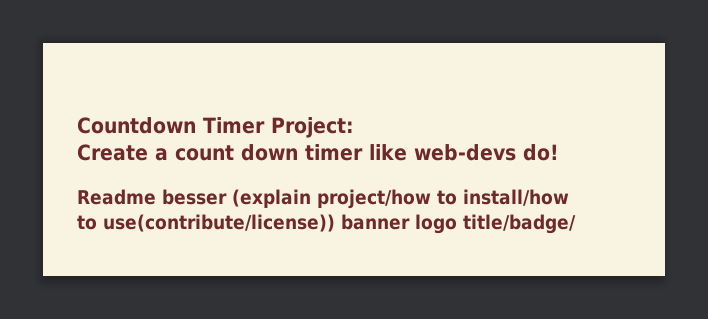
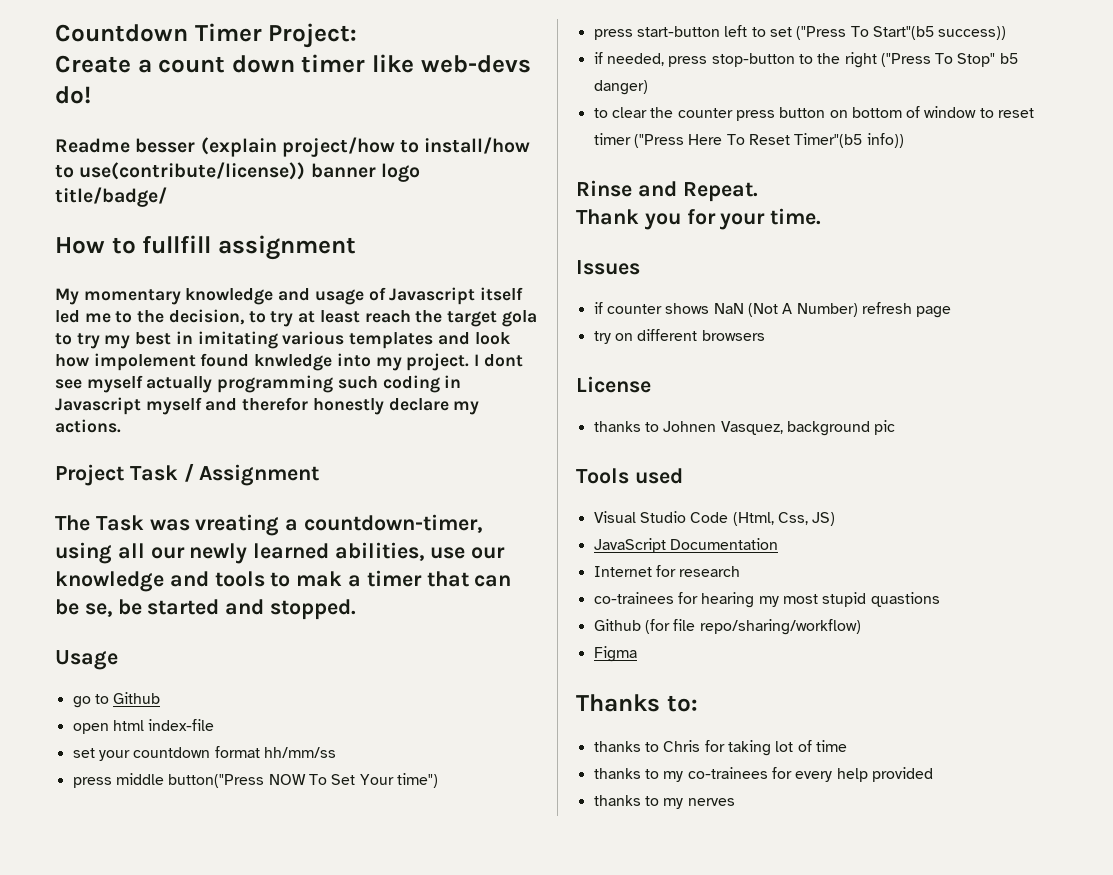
+ How to fullfill assignment
+ My momentary knowledge and usage of Javascript itself led me to the decision, to try at least reach the target gola to try my best in imitating various templates and look how impolement found knwledge into my project. I dont see myself actually programming such coding in Javascript myself and therefor honestly declare my actions.
+ Project Task / Assignment
+ The Task was vreating a countdown-timer, using all our newly learned abilities, use our knowledge and tools to mak a timer that can be se, be started and stopped.
+ Usage
+ go to Github
+ open html index-file
+ set your countdown format hh/mm/ss
+ press middle button("Press NOW To Set Your time")
+ press start-button left to set ("Press To Start"(b5 success))
+ if needed, press stop-button to the right ("Press To Stop" b5 danger)
+ to clear the counter press button on bottom of window to reset timer ("Press Here To Reset Timer"(b5 info))
+ Rinse and Repeat.
+ Thank you for your time.
+ Issues
+ if counter shows NaN (Not A Number) refresh page
+ try on different browsers
+ License
+ thanks to Johnen Vasquez, background pic
+ Tools used
+ Visual Studio Code (Html, Css, JS)
+ JavaScript Documentation
+ Internet for research
+ co-trainees for hearing my most stupid quastions
+ Github (for file repo/sharing/workflow)
+ Figma
+ Thanks to:
+ thanks to Chris for taking lot of time
+ thanks to my co-trainees for every help provided
+ thanks to my nerves

